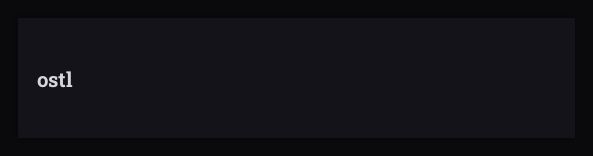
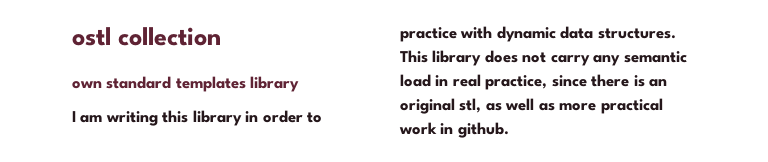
- ostl
+ ostl collection
+ own standard templates library
+ I am writing this library in order to practice with dynamic data structures. This library does not carry any semantic load in real practice, since there is an original stl, as well as more practical work in github.

